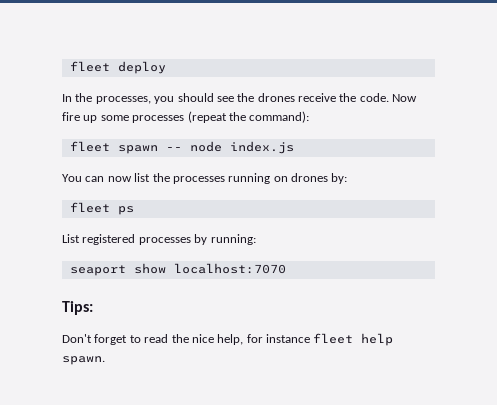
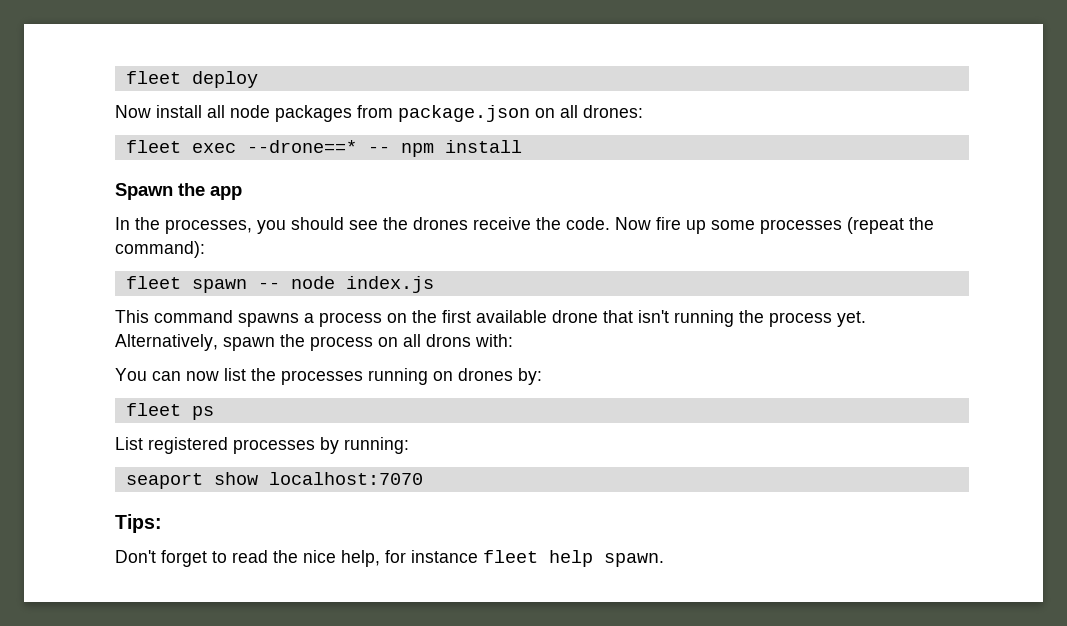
+ Now install all node packages from package.json on all drones:
+ fleet exec --drone==* -- npm install
+ Spawn the app
+ This command spawns a process on the first available drone that isn't running the process yet. Alternatively, spawn the process on all drons with:

